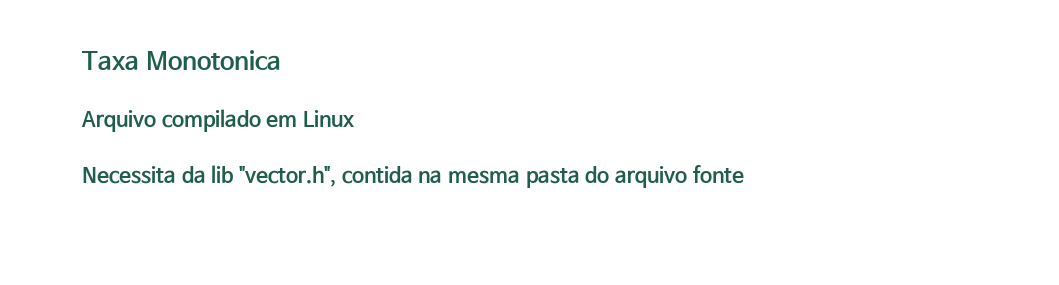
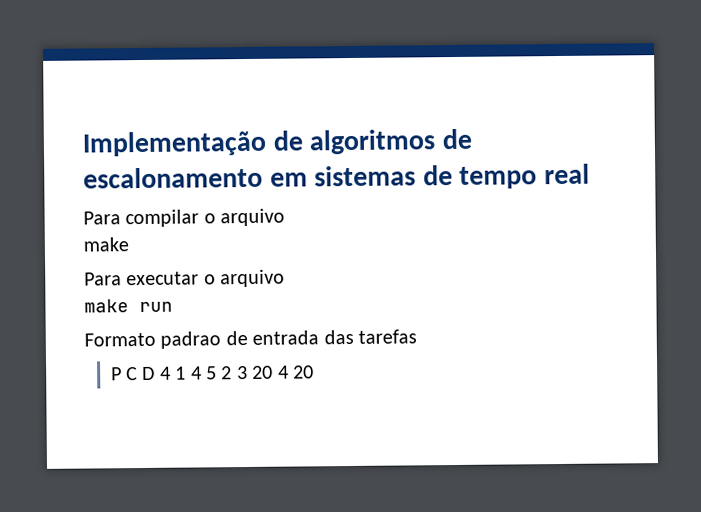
- Taxa Monotonica
- Arquivo compilado em Linux
- Necessita da lib "vector.h", contida na mesma pasta do arquivo fonte
+ Implementação de algoritmos de escalonamento em sistemas de tempo real
+ Para compilar o arquivo
+ make
+ Para executar o arquivo
+ make run
+ Formato padrao de entrada das tarefas
+ P C D 4 1 4 5 2 3 20 4 20

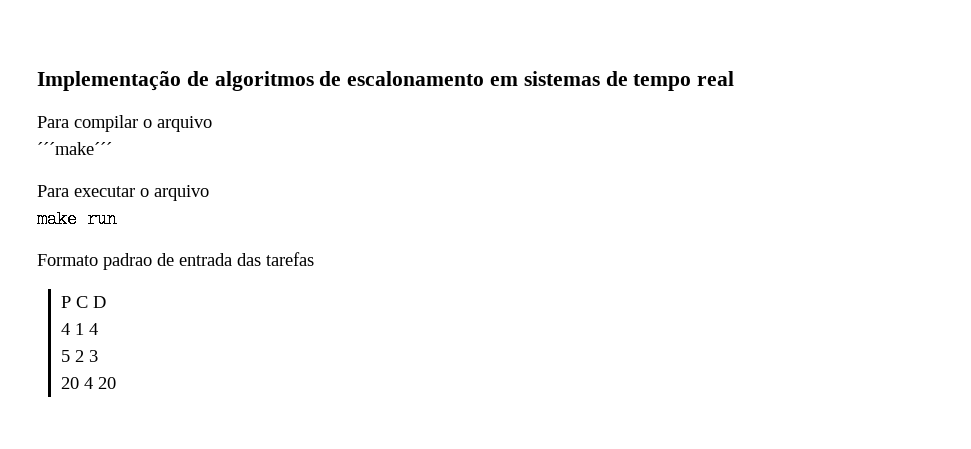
  Para compilar o arquivo
- make
+ ´´´make´´´
- P C D 4 1 4 5 2 3 20 4 20
+ P C D
+ 4 1 4
+ 5 2 3
+ 20 4 20

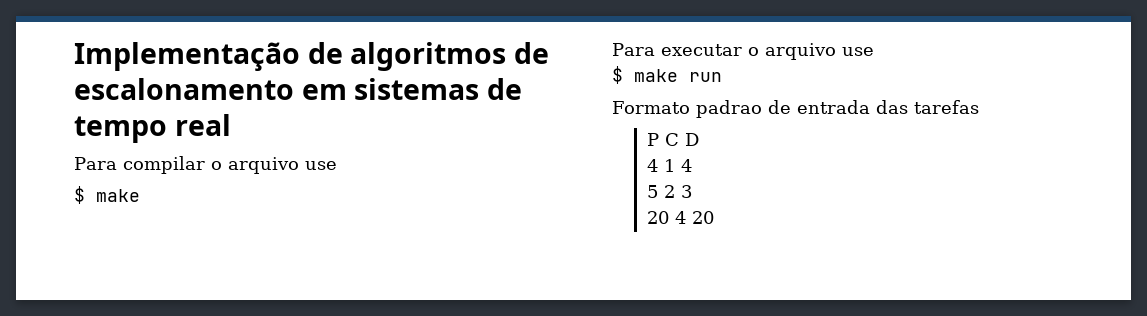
- Para compilar o arquivo
- ´´´make´´´
+ Para compilar o arquivo use
+ $ make
- Para executar o arquivo
- make run
+ Para executar o arquivo use
+ $ make run

